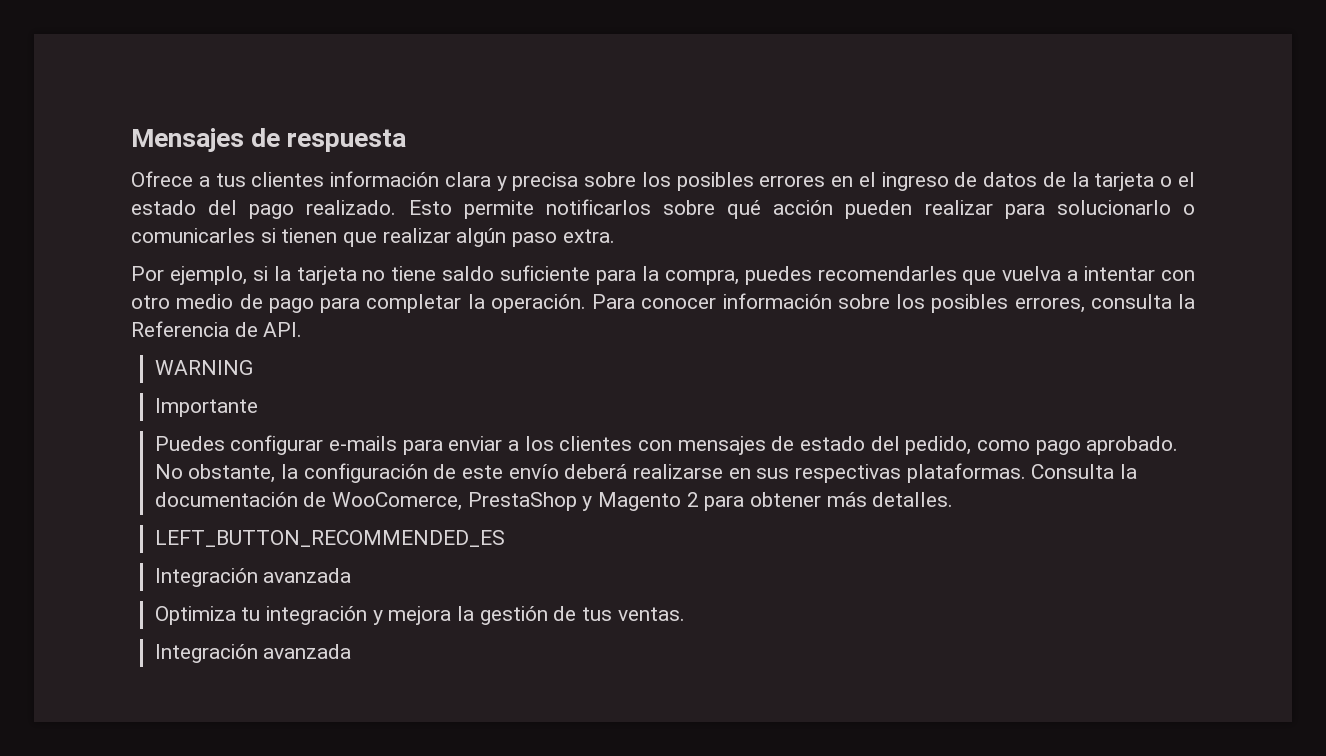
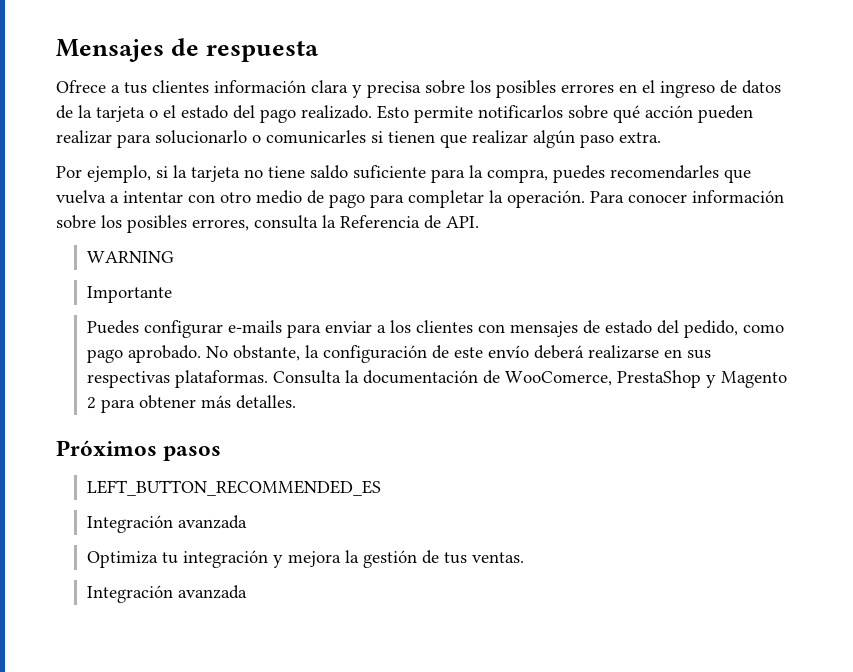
+ Próximos pasos

